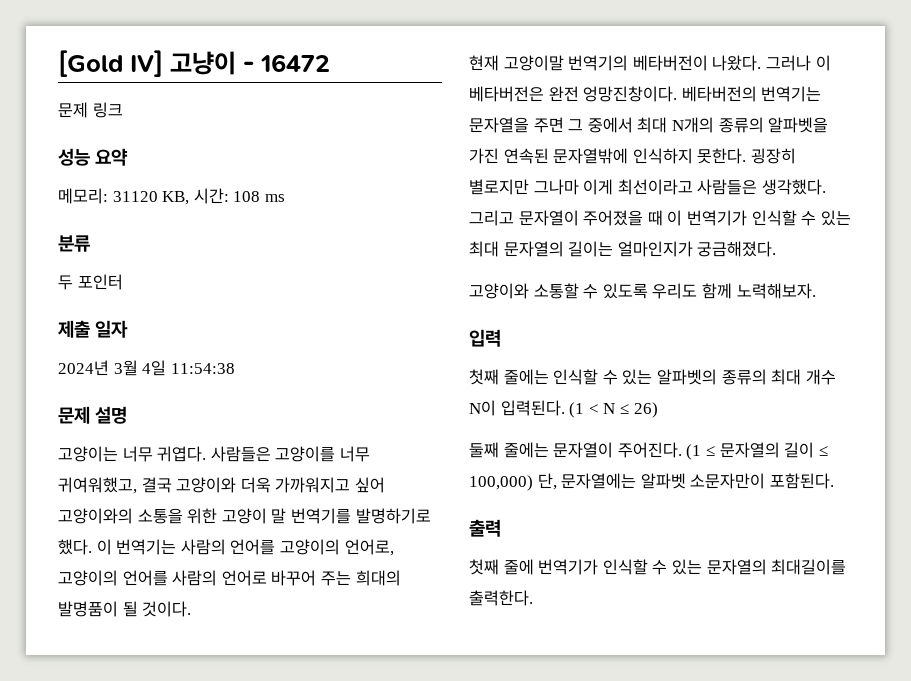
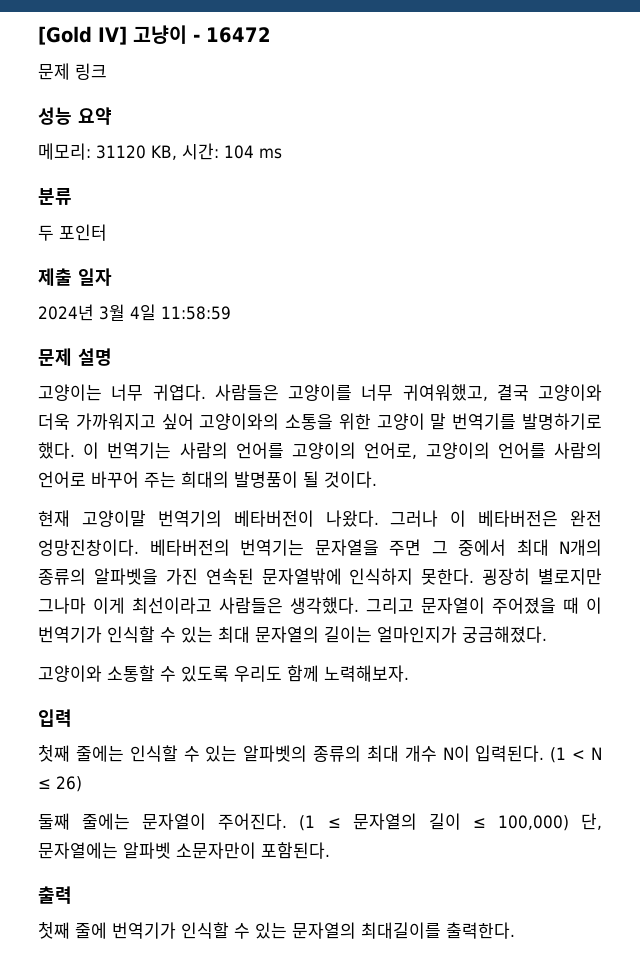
- 메모리: 31120 KB, 시간: 108 ms
+ 메모리: 31120 KB, 시간: 104 ms
- 2024년 3월 4일 11:54:38
+ 2024년 3월 4일 11:58:59

